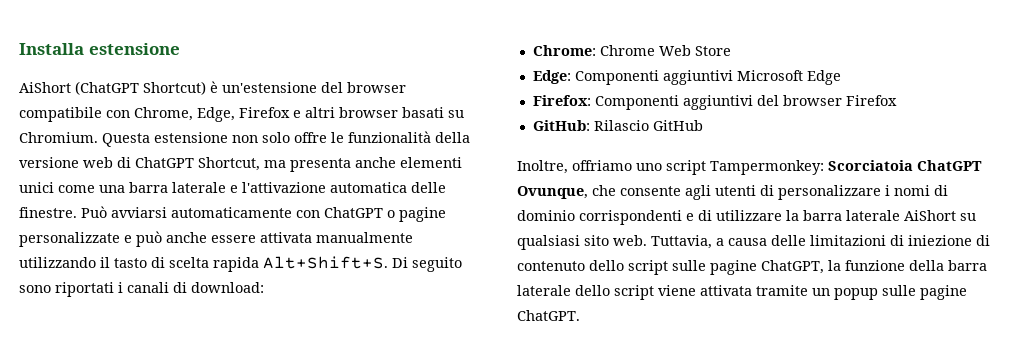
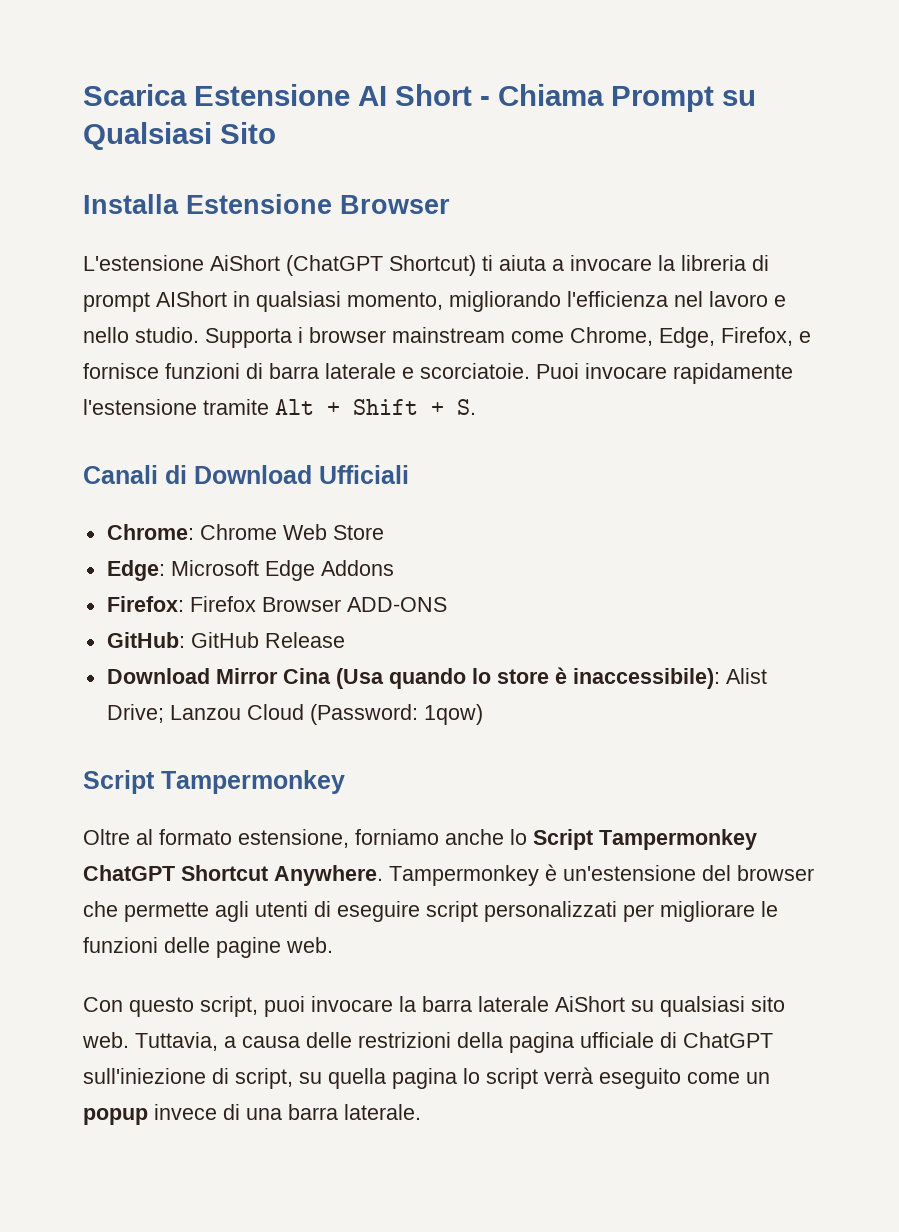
- Installa estensione
- AiShort (ChatGPT Shortcut) è un'estensione del browser compatibile con Chrome, Edge, Firefox e altri browser basati su Chromium. Questa estensione non solo offre le funzionalità della versione web di ChatGPT Shortcut, ma presenta anche elementi unici come una barra laterale e l'attivazione automatica delle finestre. Può avviarsi automaticamente con ChatGPT o pagine personalizzate e può anche essere attivata manualmente utilizzando il tasto di scelta rapida Alt+Shift+S. Di seguito sono riportati i canali di download:
+ Scarica Estensione AI Short - Chiama Prompt su Qualsiasi Sito
+ Installa Estensione Browser
+ L'estensione AiShort (ChatGPT Shortcut) ti aiuta a invocare la libreria di prompt AIShort in qualsiasi momento, migliorando l'efficienza nel lavoro e nello studio. Supporta i browser mainstream come Chrome, Edge, Firefox, e fornisce funzioni di barra laterale e scorciatoie. Puoi invocare rapidamente l'estensione tramite Alt + Shift + S.
+ Canali di Download Ufficiali
- Edge: Componenti aggiuntivi Microsoft Edge
+ Edge: Microsoft Edge Addons
- Firefox: Componenti aggiuntivi del browser Firefox
- GitHub: Rilascio GitHub
- Inoltre, offriamo uno script Tampermonkey: Scorciatoia ChatGPT Ovunque, che consente agli utenti di personalizzare i nomi di dominio corrispondenti e di utilizzare la barra laterale AiShort su qualsiasi sito web.
+ Firefox: Firefox Browser ADD-ONS
+ GitHub: GitHub Release
+ Download Mirror Cina (Usa quando lo store è inaccessibile): Alist Drive; Lanzou Cloud (Password: 1qow)
+ Script Tampermonkey
+ Oltre al formato estensione, forniamo anche lo Script Tampermonkey ChatGPT Shortcut Anywhere. Tampermonkey è un'estensione del browser che permette agli utenti di eseguire script personalizzati per migliorare le funzioni delle pagine web.
+ Con questo script, puoi invocare la barra laterale AiShort su qualsiasi sito web.
- Tuttavia, a causa delle limitazioni di iniezione di contenuto dello script sulle pagine ChatGPT, la funzione della barra laterale dello script viene attivata tramite un popup sulle pagine ChatGPT.
+ Tuttavia, a causa delle restrizioni della pagina ufficiale di ChatGPT sull'iniezione di script, su quella pagina lo script verrà eseguito come un popup invece di una barra laterale.

